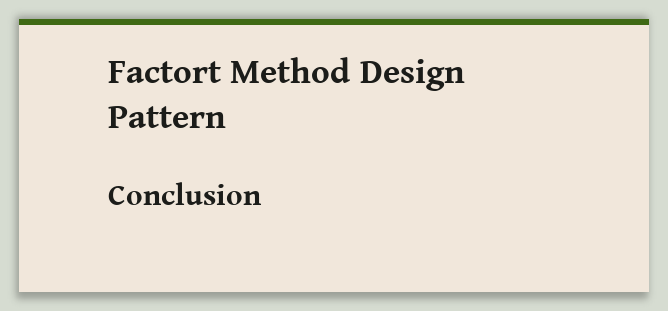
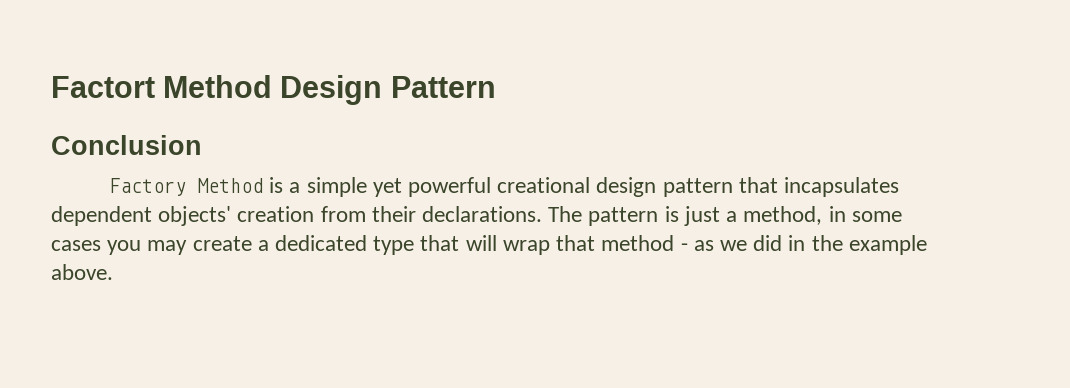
+ Factory Method is a simple yet powerful creational design pattern that incapsulates dependent objects' creation from their declarations. The pattern is just a method, in some cases you may create a dedicated type that will wrap that method - as we did in the example above.

